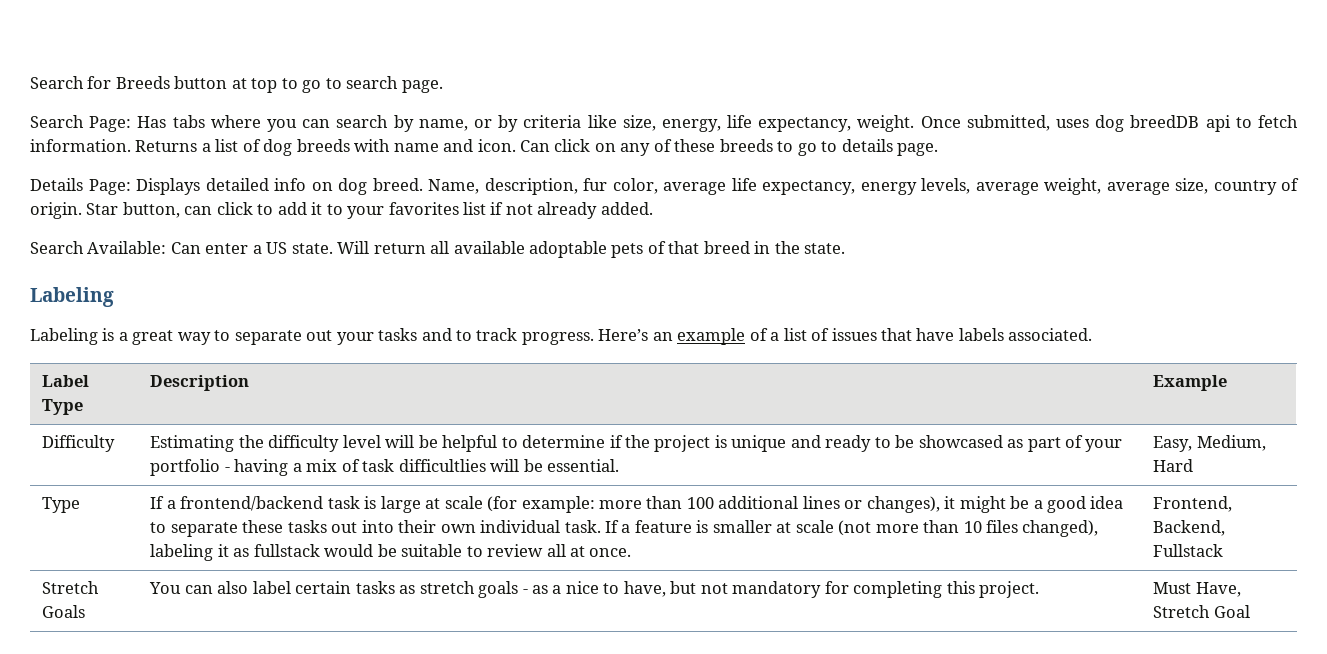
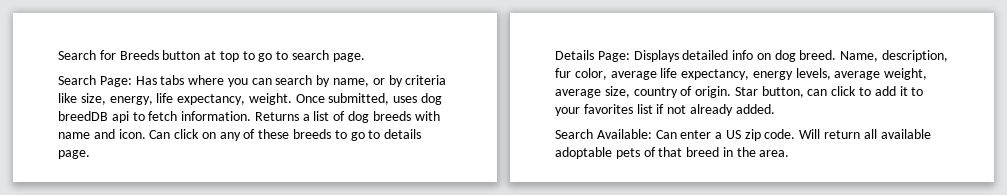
- Search Available: Can enter a US state.
+ Search Available: Can enter a US zip code.
- Will return all available adoptable pets of that breed in the state.
- Labeling
- Labeling is a great way to separate out your tasks and to track progress. Here’s an example of a list of issues that have labels associated.
- Label Type | Description | Example
- Difficulty | Estimating the difficulty level will be helpful to determine if the project is unique and ready to be showcased as part of your portfolio - having a mix of task difficultlies will be essential. | Easy, Medium, Hard
- Type | If a frontend/backend task is large at scale (for example: more than 100 additional lines or changes), it might be a good idea to separate these tasks out into their own individual task. If a feature is smaller at scale (not more than 10 files changed), labeling it as fullstack would be suitable to review all at once. | Frontend, Backend, Fullstack
- Stretch Goals | You can also label certain tasks as stretch goals - as a nice to have, but not mandatory for completing this project. | Must Have, Stretch Goal
+ Will return all available adoptable pets of that breed in the area.

